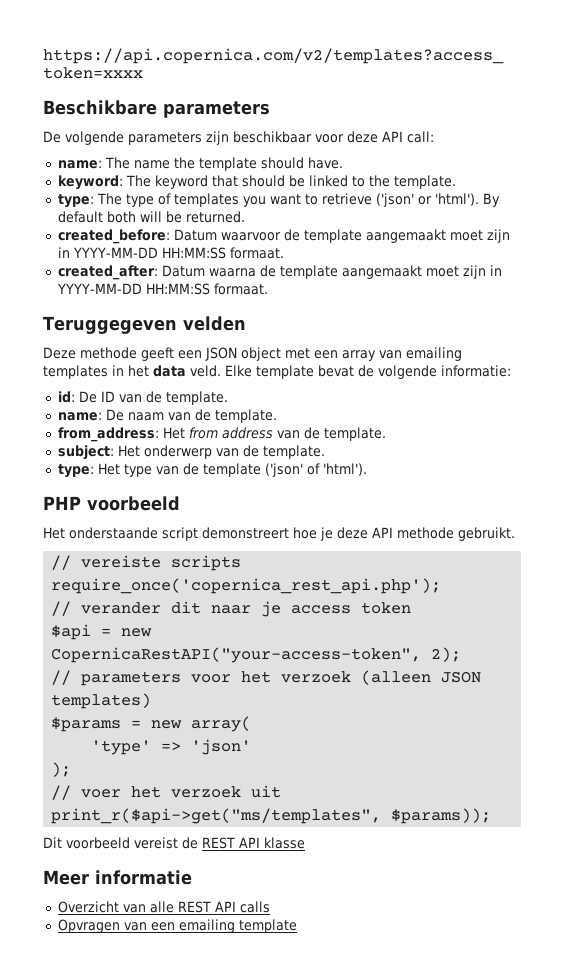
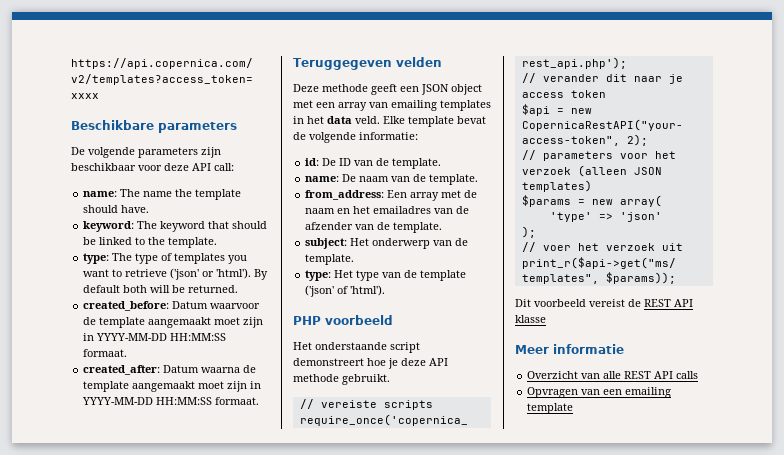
- from_address: Het from address van de template.
+ from_address: Een array met de naam en het emailadres van de afzender van de template.

